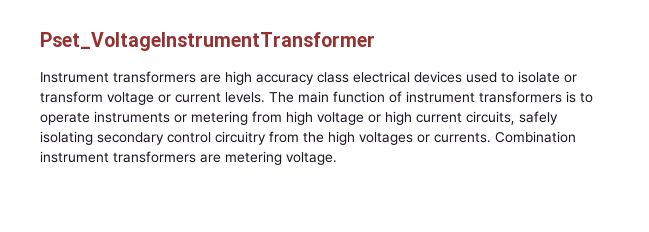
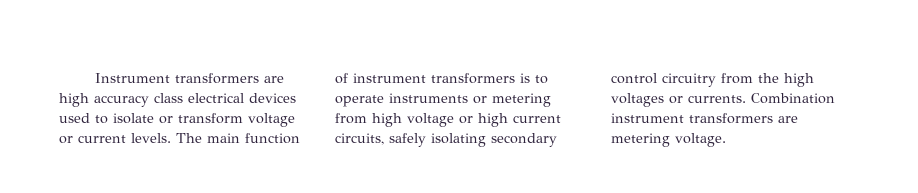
- Pset_VoltageInstrumentTransformer

